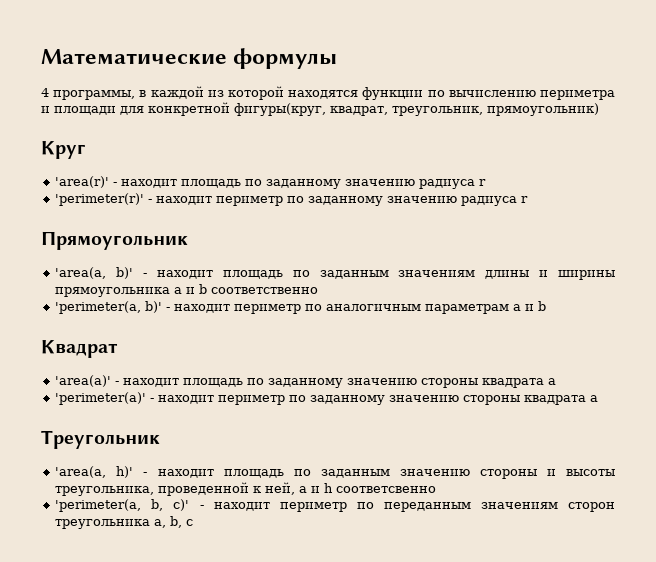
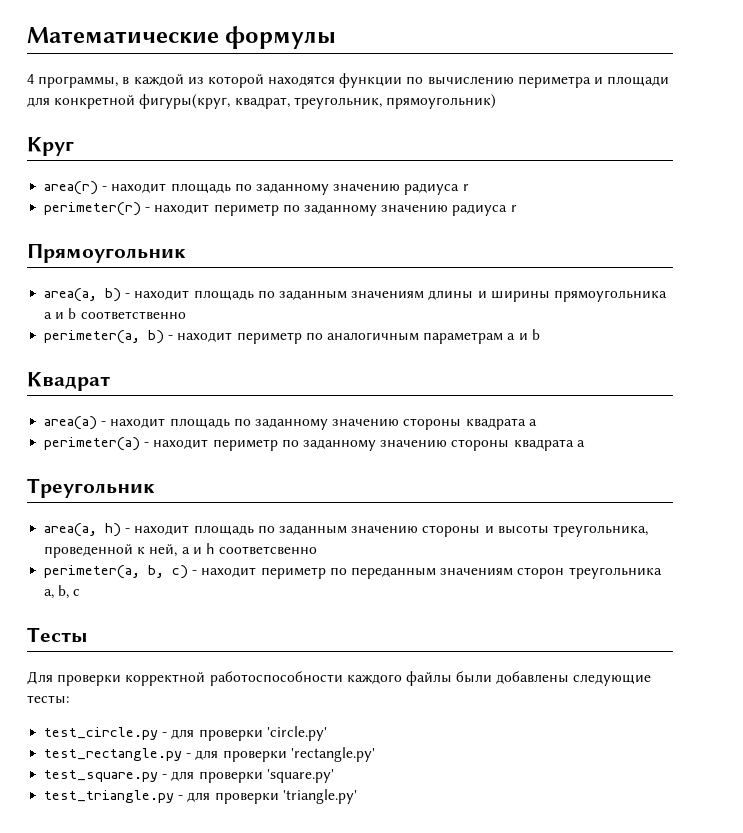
- 'area(r)' - находит площадь по заданному значению радиуса r
+ area(r) - находит площадь по заданному значению радиуса r
- 'perimeter(r)' - находит периметр по заданному значению радиуса r
+ perimeter(r) - находит периметр по заданному значению радиуса r
- 'area(a, b)' - находит площадь по заданным значениям длины и ширины прямоугольника a и b соответственно
+ area(a, b) - находит площадь по заданным значениям длины и ширины прямоугольника a и b соответственно
- 'perimeter(a, b)' - находит периметр по аналогичным параметрам a и b
+ perimeter(a, b) - находит периметр по аналогичным параметрам a и b
- 'area(a)' - находит площадь по заданному значению стороны квадрата a
+ area(a) - находит площадь по заданному значению стороны квадрата a
- 'perimeter(a)' - находит периметр по заданному значению стороны квадрата a
+ perimeter(a) - находит периметр по заданному значению стороны квадрата a
- 'area(a, h)' - находит площадь по заданным значению стороны и высоты треугольника, проведенной к ней, a и h соответсвенно
+ area(a, h) - находит площадь по заданным значению стороны и высоты треугольника, проведенной к ней, a и h соответсвенно
- 'perimeter(a, b, с)' - находит периметр по переданным значениям сторон треугольника a, b, c
+ perimeter(a, b, с) - находит периметр по переданным значениям сторон треугольника a, b, c
+ Тесты
+ Для проверки корректной работоспособности каждого файлы были добавлены следующие тесты:
+ test_circle.py - для проверки 'circle.py'
+ test_rectangle.py - для проверки 'rectangle.py'
+ test_square.py - для проверки 'square.py'
+ test_triangle.py - для проверки 'triangle.py'

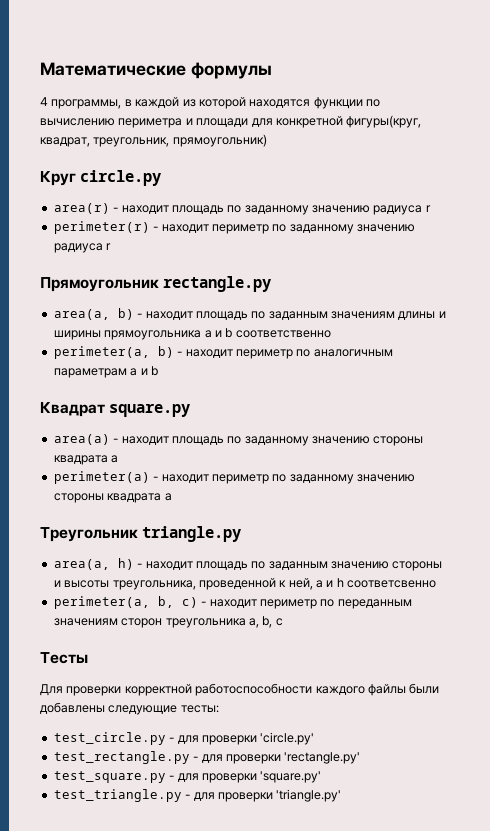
- Круг
+ Круг circle.py
- Прямоугольник
+ Прямоугольник rectangle.py
- Квадрат
+ Квадрат square.py
- Треугольник
+ Треугольник triangle.py

